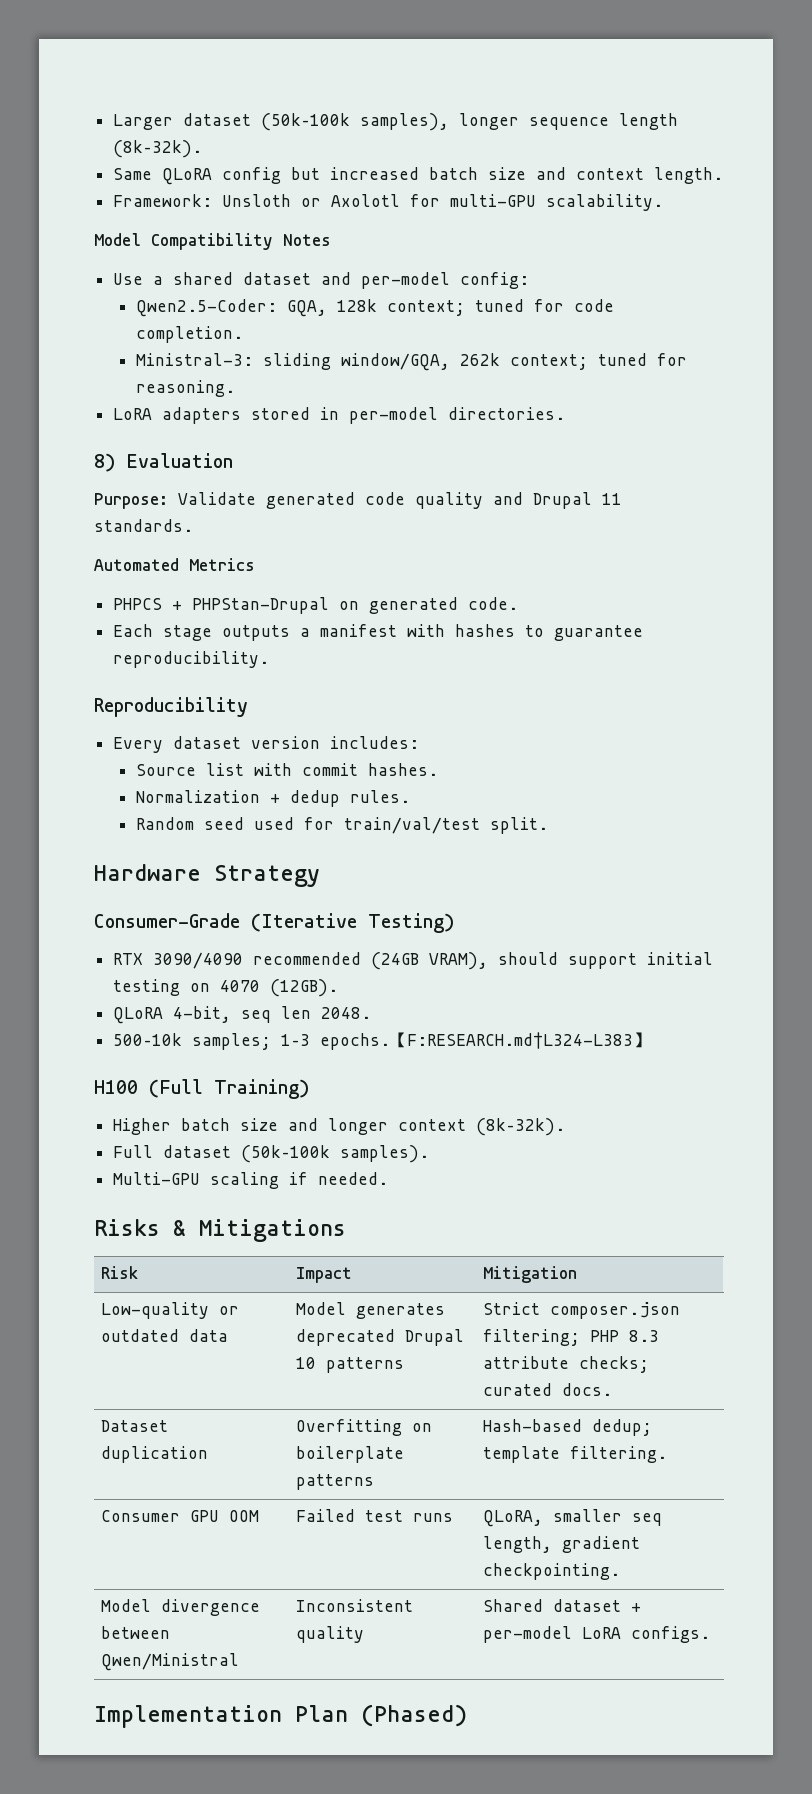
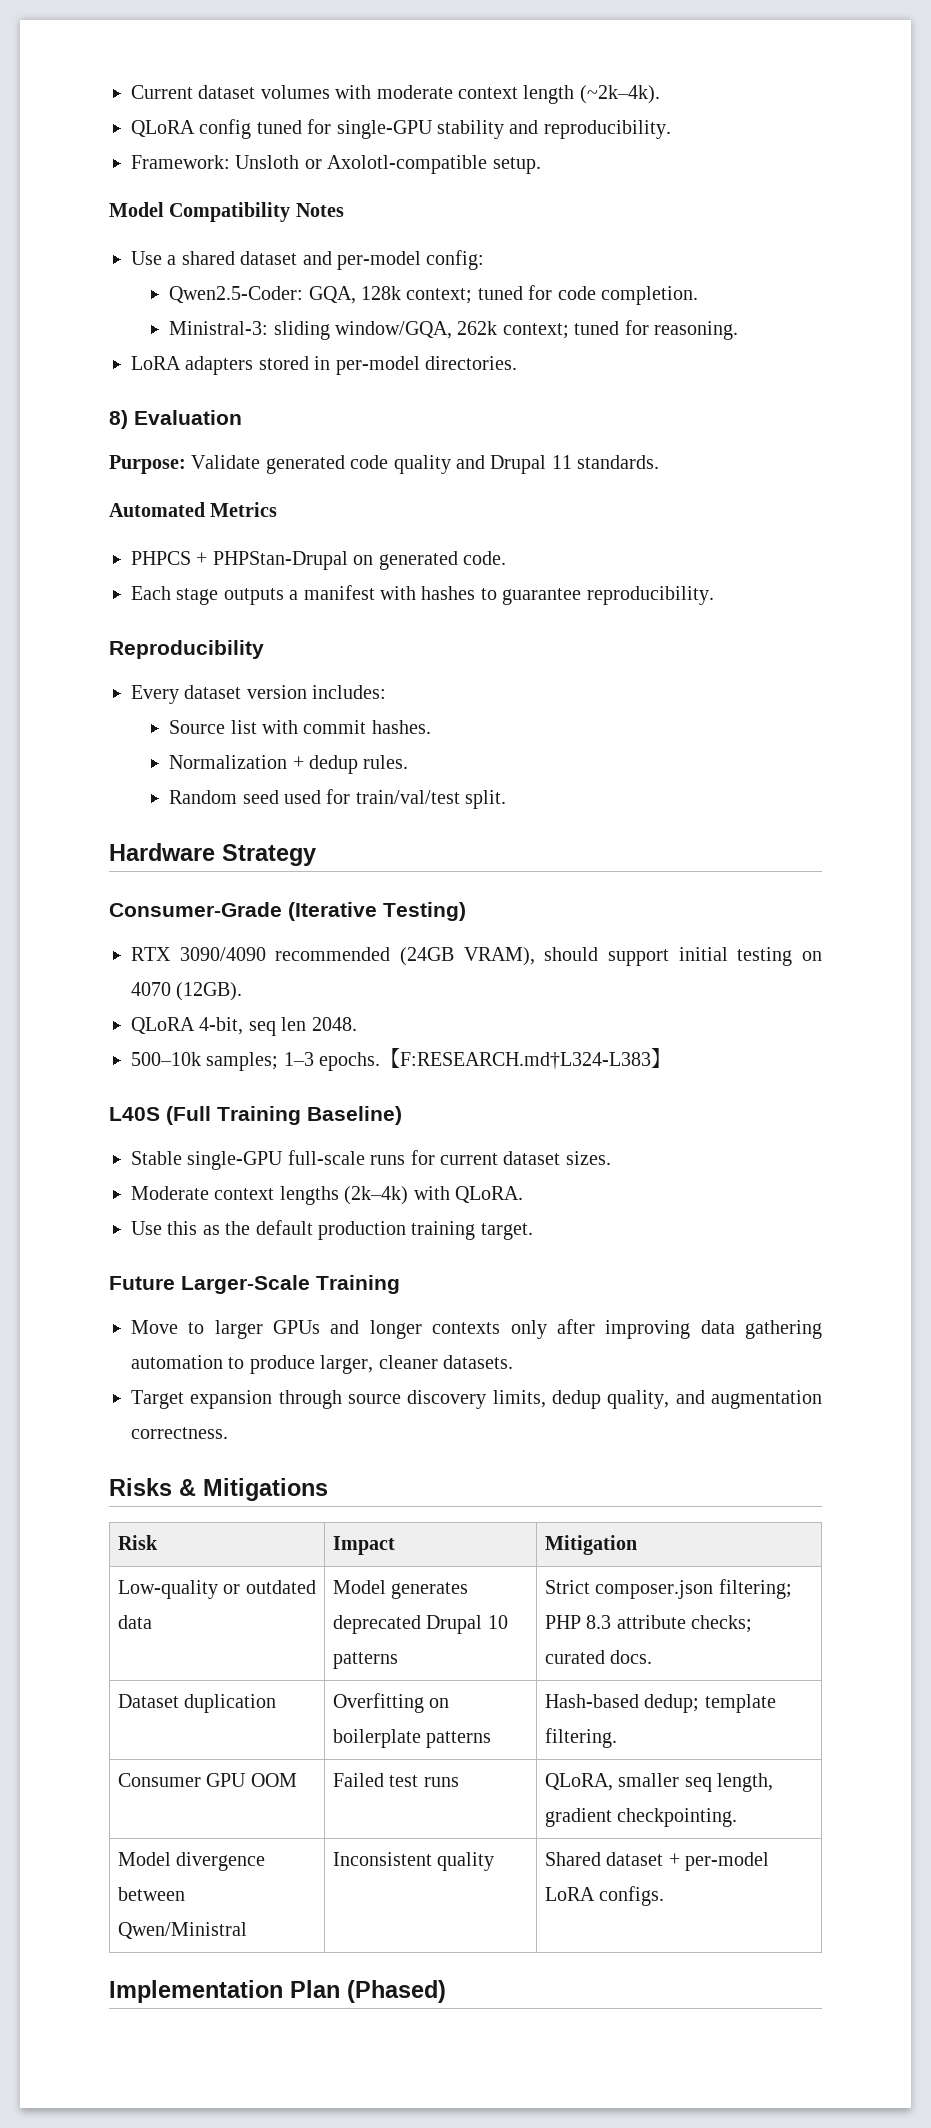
- Larger dataset (50k–100k samples), longer sequence length (8k–32k).
- Same QLoRA config but increased batch size and context length.
+ Current dataset volumes with moderate context length (~2k–4k).
+ QLoRA config tuned for single-GPU stability and reproducibility.
- Framework: Unsloth or Axolotl for multi-GPU scalability.
+ Framework: Unsloth or Axolotl-compatible setup.
- H100 (Full Training)
- Higher batch size and longer context (8k–32k).
- Full dataset (50k–100k samples).
- Multi-GPU scaling if needed.
+ L40S (Full Training Baseline)
+ Stable single-GPU full-scale runs for current dataset sizes.
+ Moderate context lengths (2k–4k) with QLoRA.
+ Use this as the default production training target.
+ Future Larger-Scale Training
+ Move to larger GPUs and longer contexts only after improving data gathering automation to produce larger, cleaner datasets.
+ Target expansion through source discovery limits, dedup quality, and augmentation correctness.

